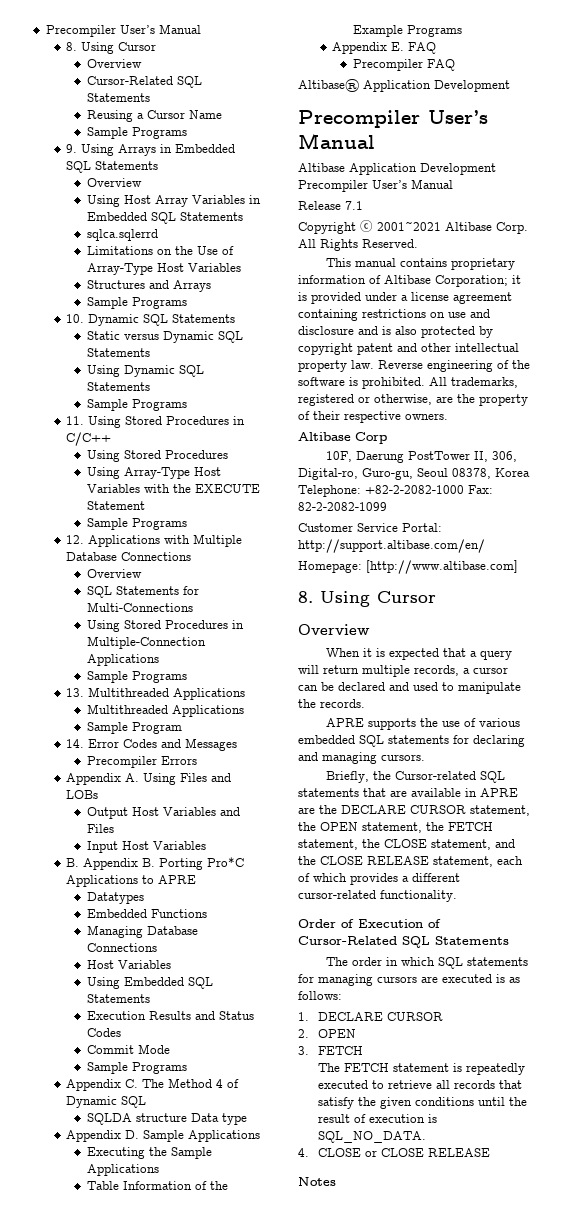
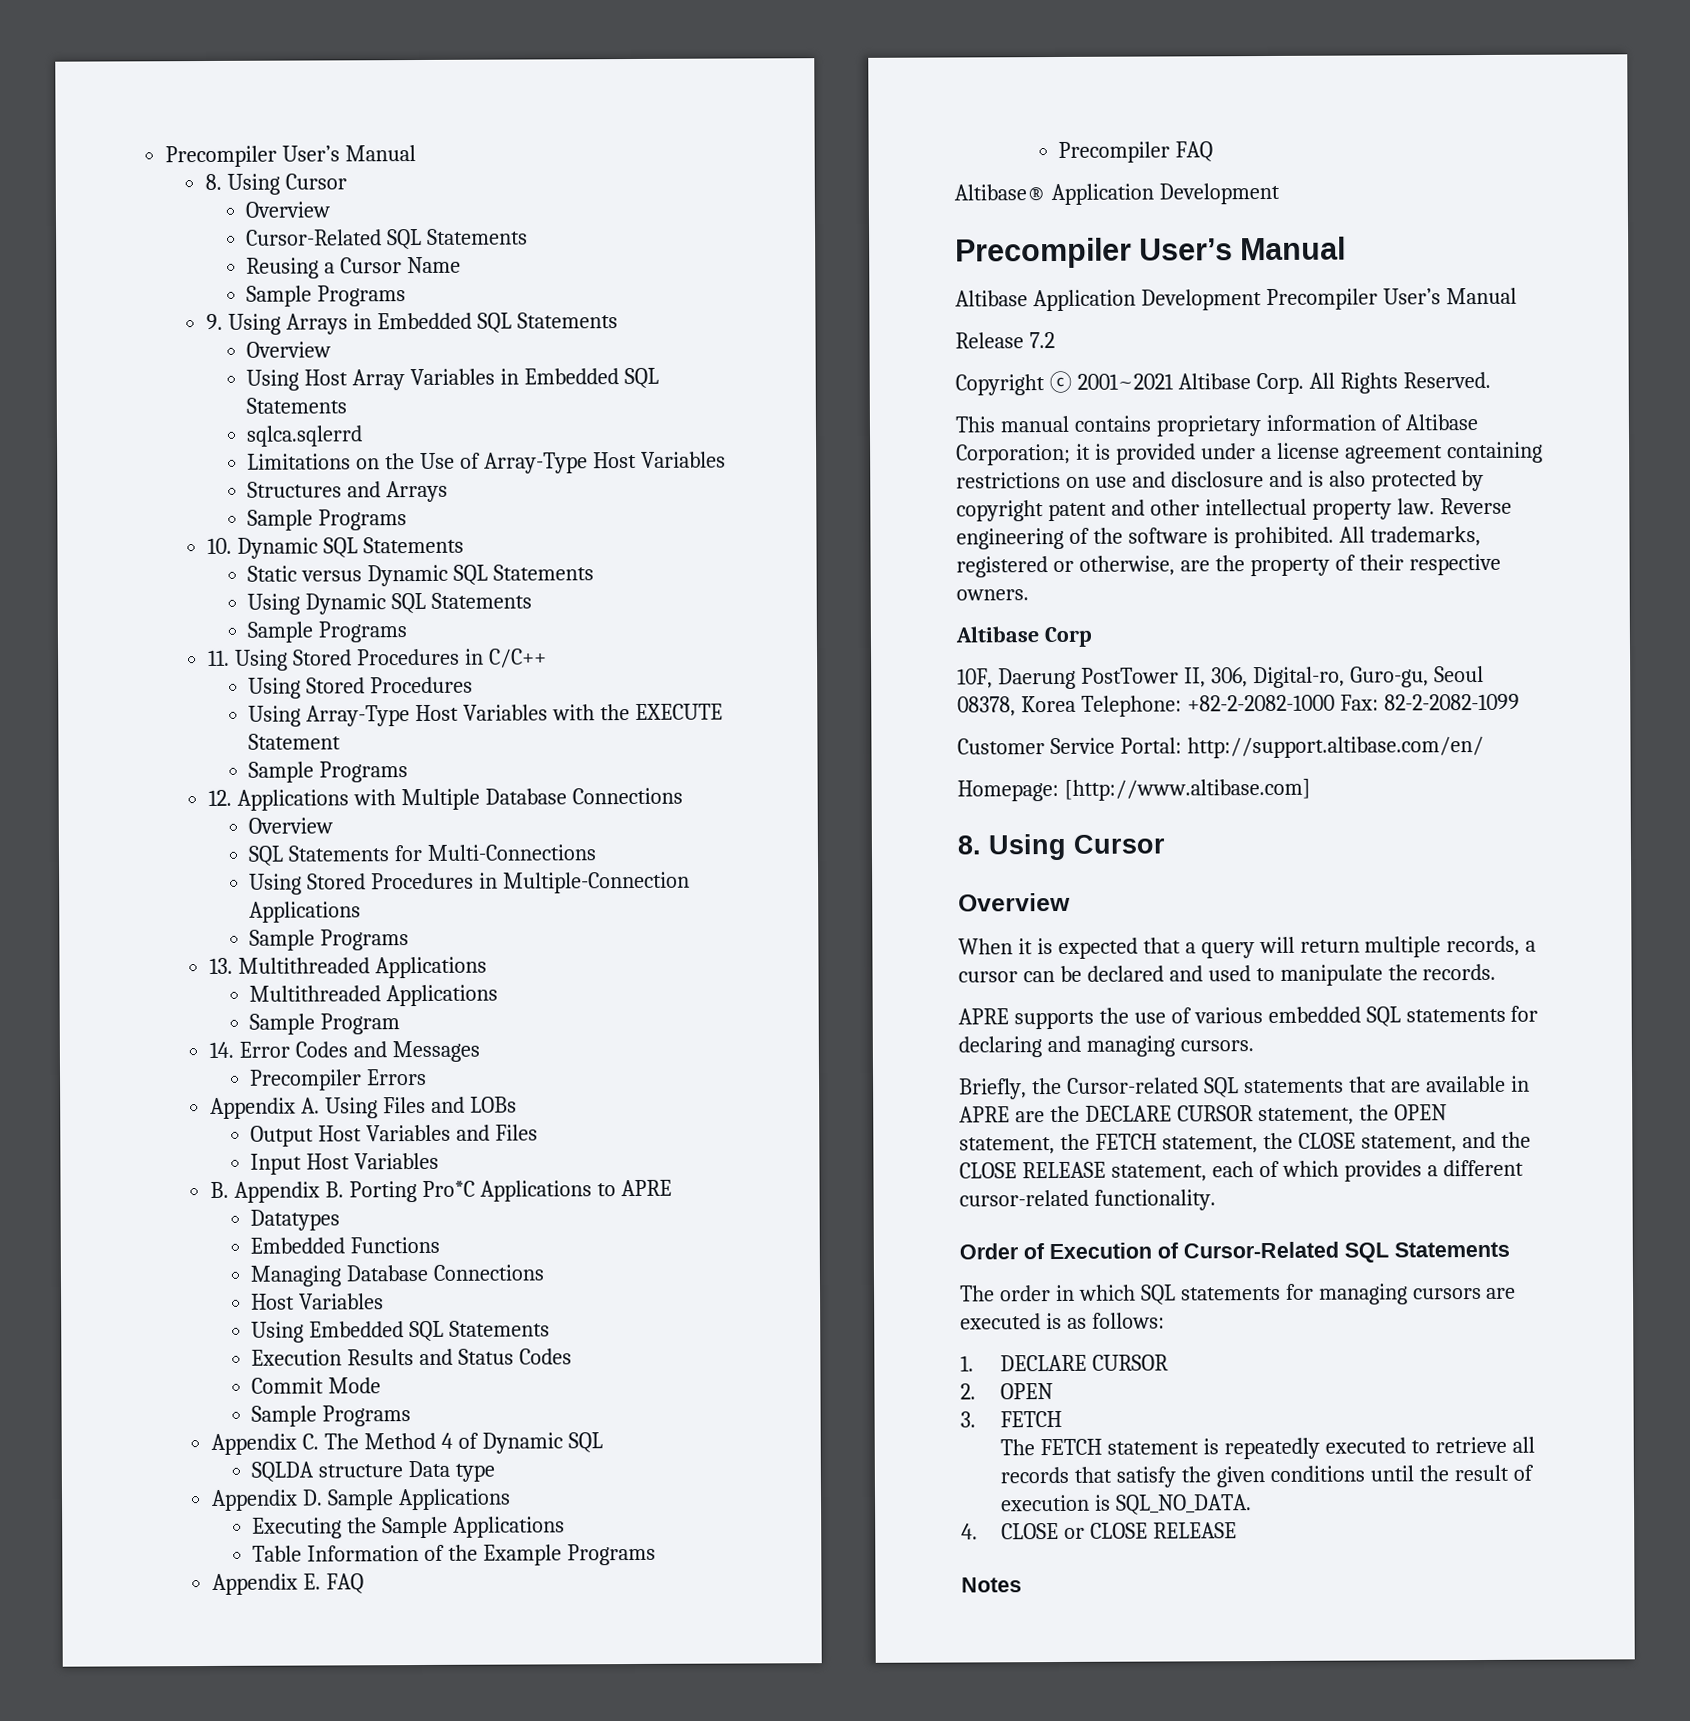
- Release 7.1
+ Release 7.2

